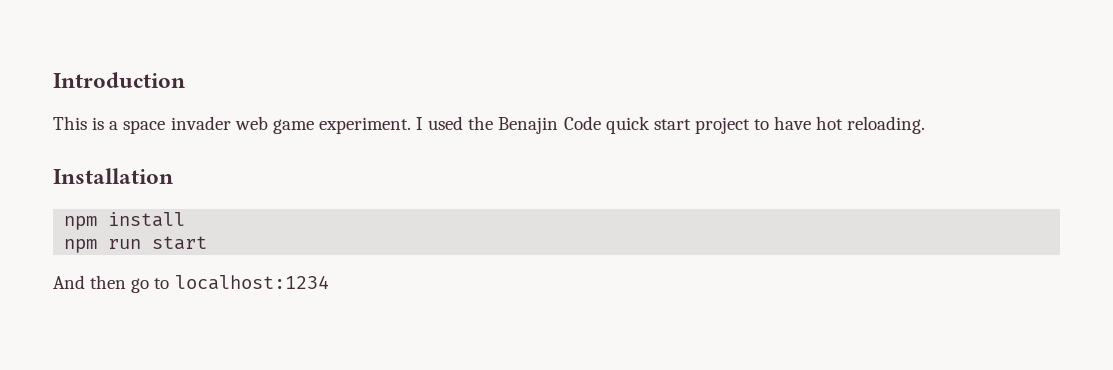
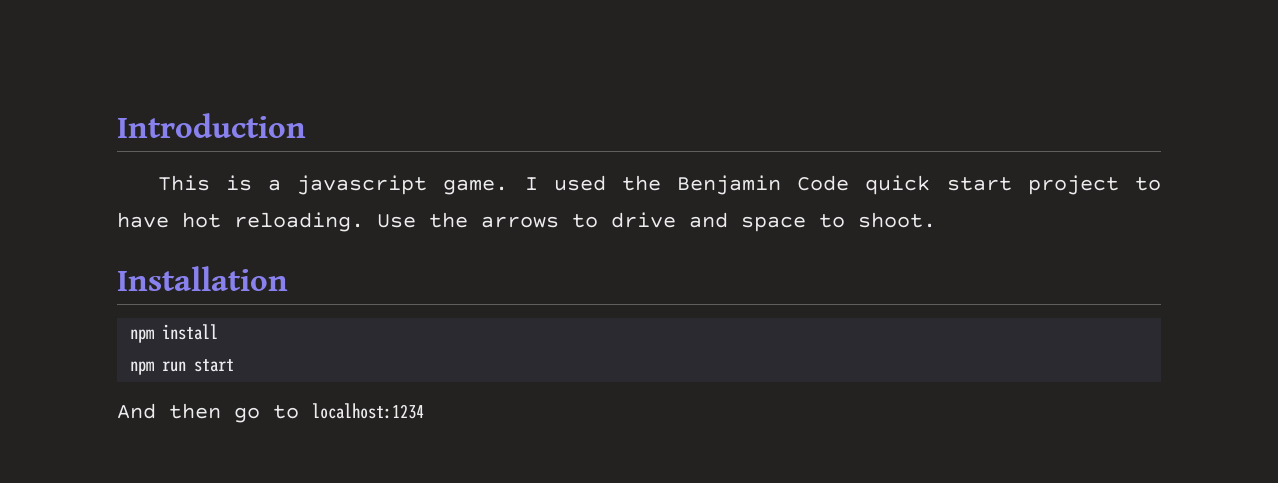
- This is a space invader web game experiment.
+ This is a javascript game.
- I used the Benajin Code quick start project to have hot reloading.
+ I used the Benjamin Code quick start project to have hot reloading. Use the arrows to drive and space to shoot.

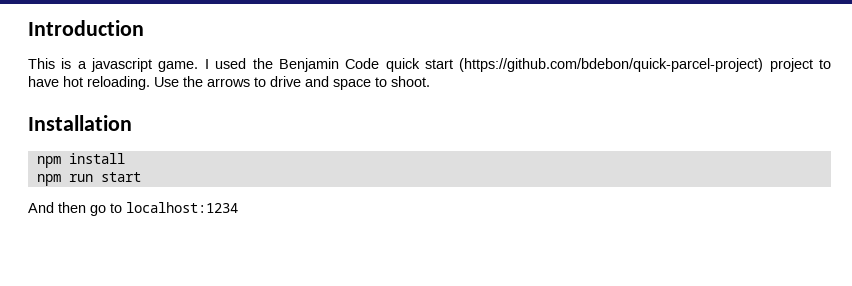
- I used the Benjamin Code quick start project to have hot reloading.
+ I used the Benjamin Code quick start (https://github.com/bdebon/quick-parcel-project) project to have hot reloading.

